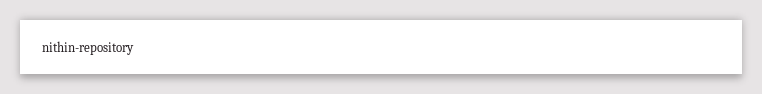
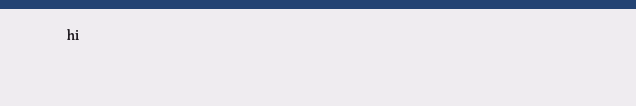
- nithin-repository
+ hi

